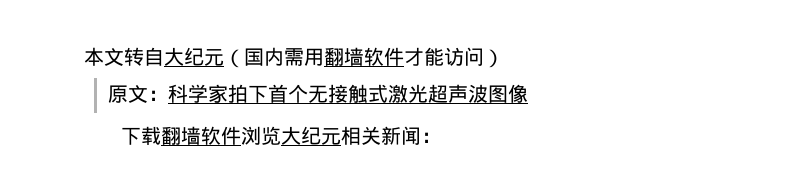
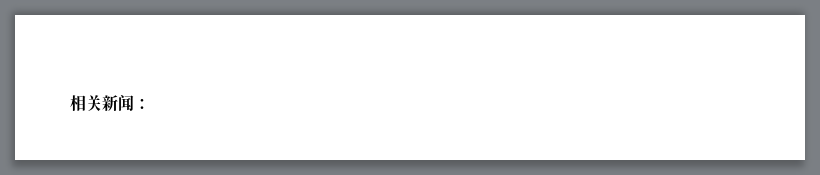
- 本文转自大纪元（国内需用翻墙软件才能访问）
- 原文：科学家拍下首个无接触式激光超声波图像
- 下载翻墙软件浏览大纪元相关新闻：
+ 相关新闻：

